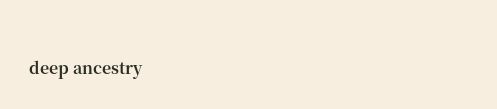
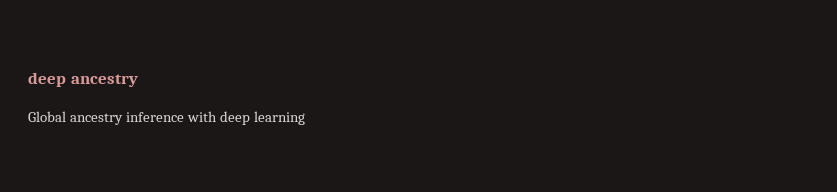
+ Global ancestry inference with deep learning

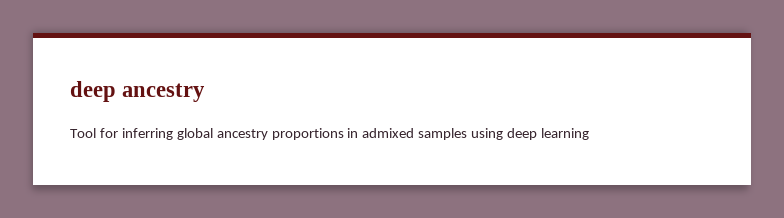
- Global ancestry inference with deep learning
+ Tool for inferring global ancestry proportions in admixed samples using deep learning

